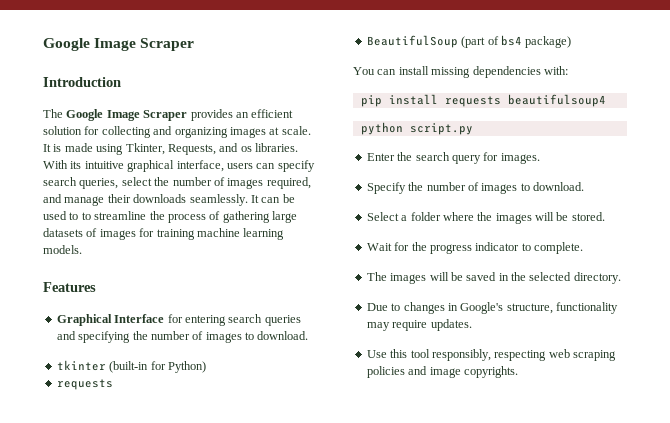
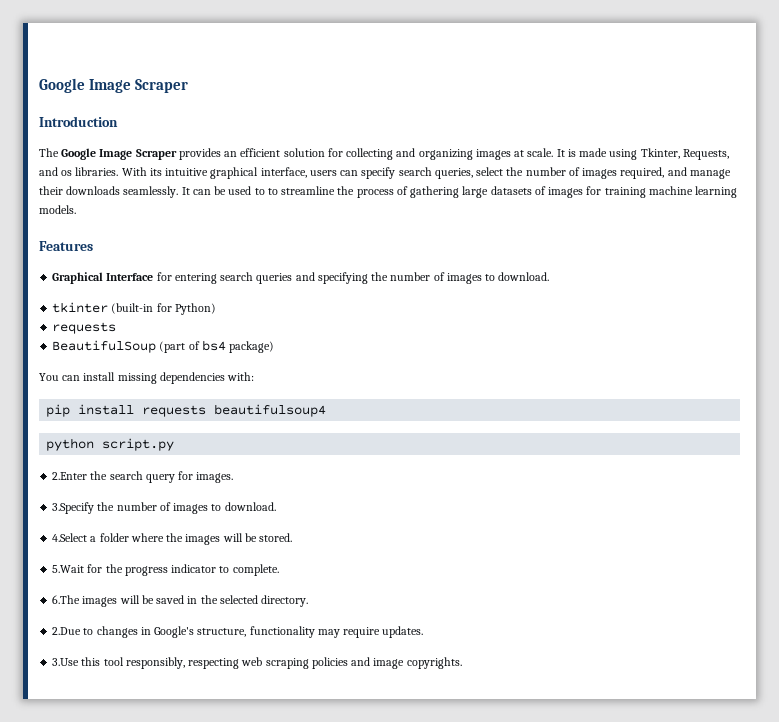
- Enter the search query for images.
+ 2.Enter the search query for images.
- Specify the number of images to download.
- Select a folder where the images will be stored.
+ 3.Specify the number of images to download.
+ 4.Select a folder where the images will be stored.
- Wait for the progress indicator to complete.
+ 5.Wait for the progress indicator to complete.
- The images will be saved in the selected directory.
+ 6.The images will be saved in the selected directory.
- Due to changes in Google's structure, functionality may require updates.
+ 2.Due to changes in Google's structure, functionality may require updates.
- Use this tool responsibly, respecting web scraping policies and image copyrights.
+ 3.Use this tool responsibly, respecting web scraping policies and image copyrights.

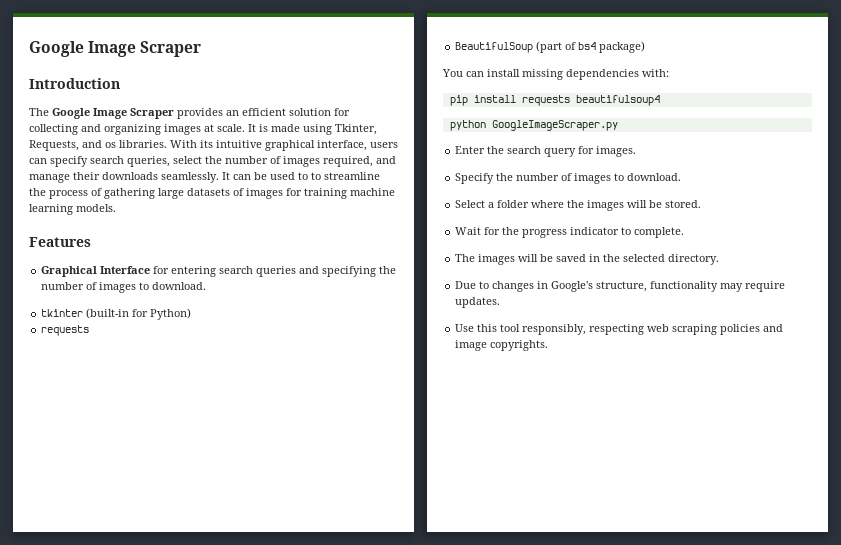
- python script.py
- 2.Enter the search query for images.
+ python GoogleImageScraper.py
+ Enter the search query for images.
- 3.Specify the number of images to download.
- 4.Select a folder where the images will be stored.
+ Specify the number of images to download.
+ Select a folder where the images will be stored.
- 5.Wait for the progress indicator to complete.
+ Wait for the progress indicator to complete.
- 6.The images will be saved in the selected directory.
+ The images will be saved in the selected directory.
- 2.Due to changes in Google's structure, functionality may require updates.
+ Due to changes in Google's structure, functionality may require updates.
- 3.Use this tool responsibly, respecting web scraping policies and image copyrights.
+ Use this tool responsibly, respecting web scraping policies and image copyrights.

